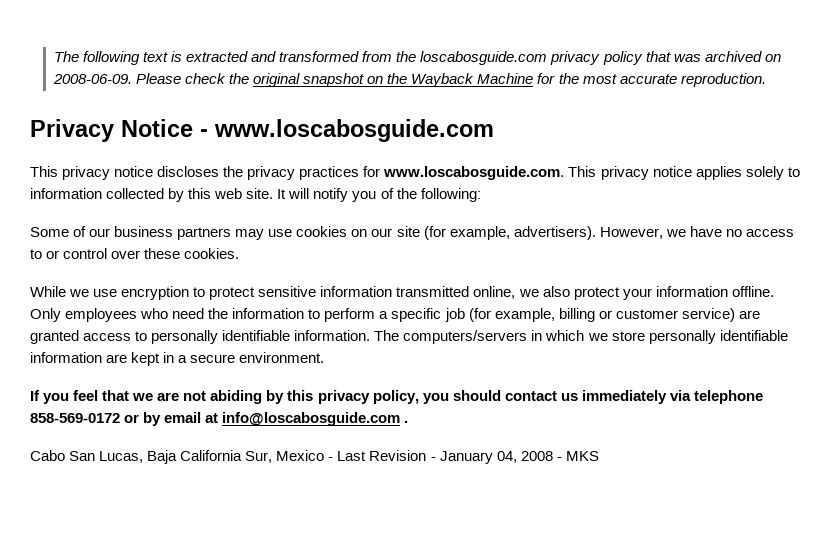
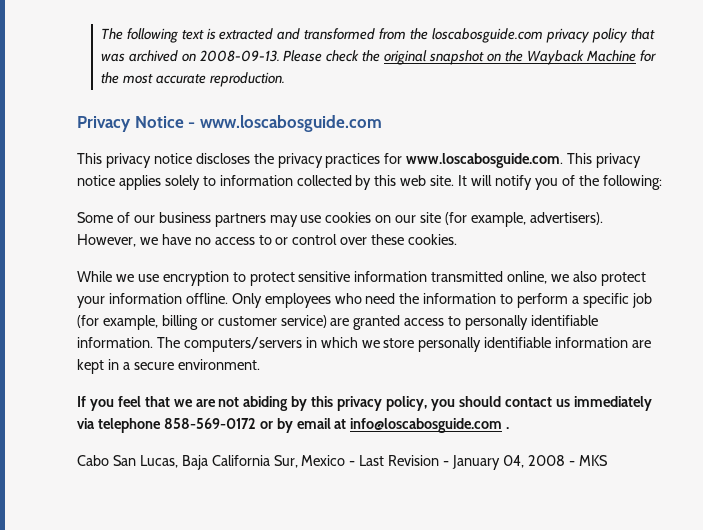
- The following text is extracted and transformed from the loscabosguide.com privacy policy that was archived on 2008-06-09.
+ The following text is extracted and transformed from the loscabosguide.com privacy policy that was archived on 2008-09-13.

